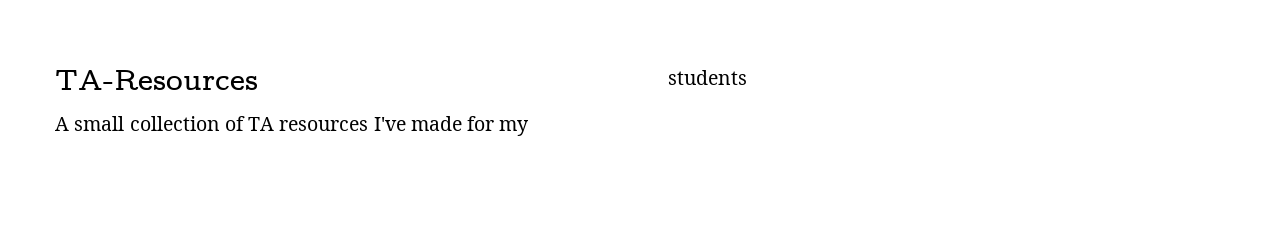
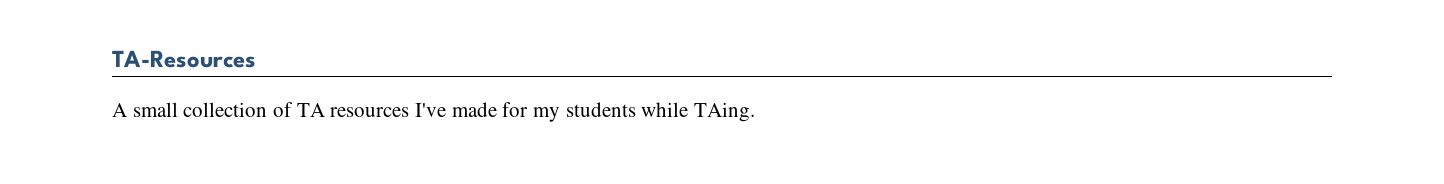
- A small collection of TA resources I've made for my students
+ A small collection of TA resources I've made for my students while TAing.

